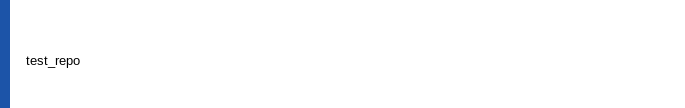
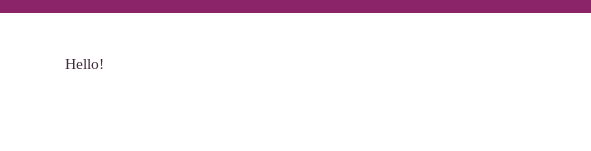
- test_repo
+ Hello!

